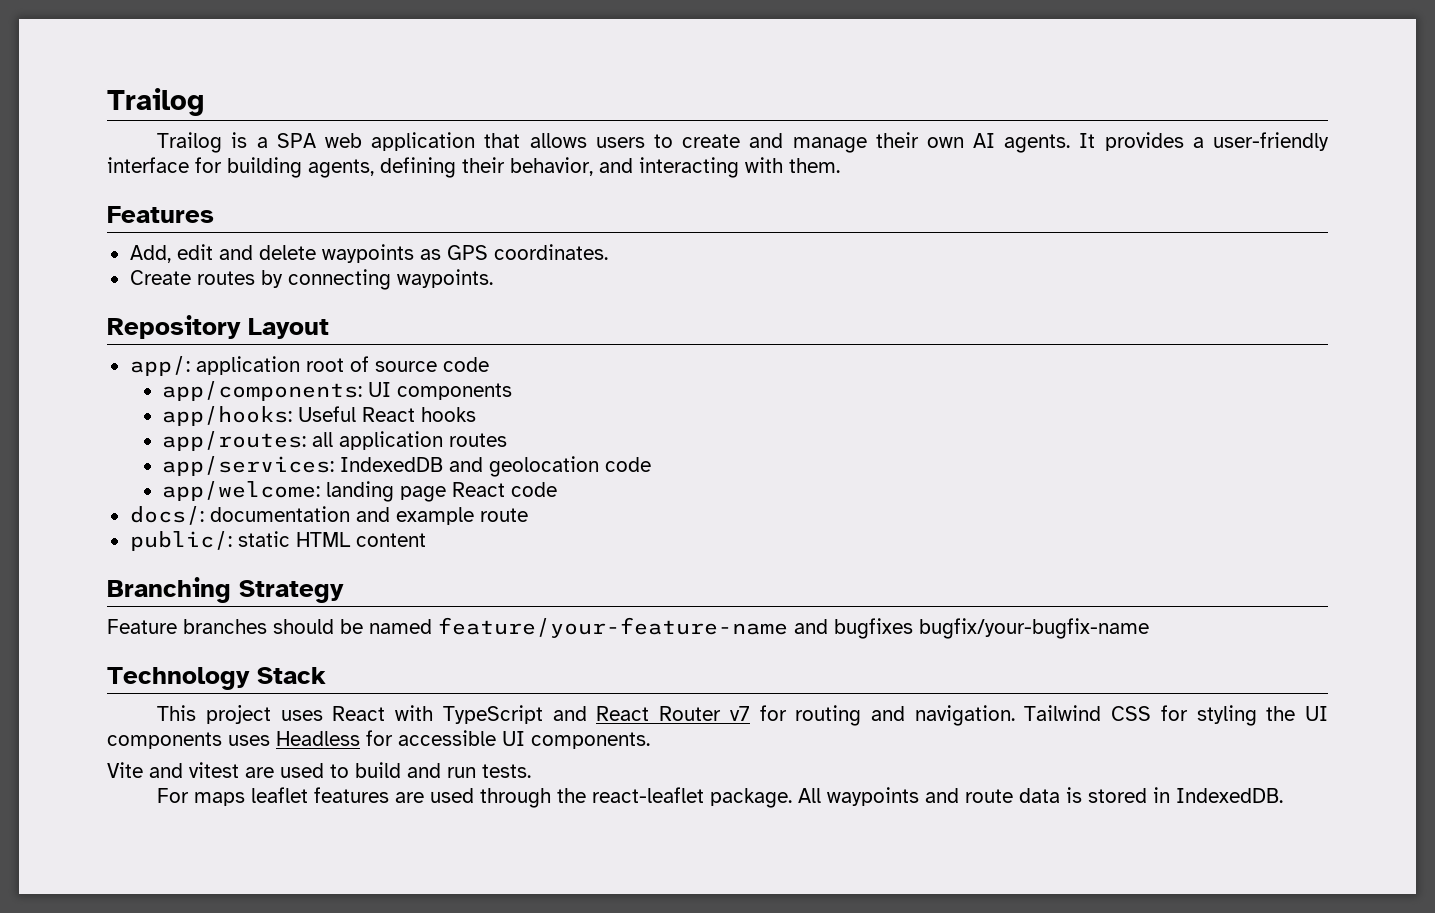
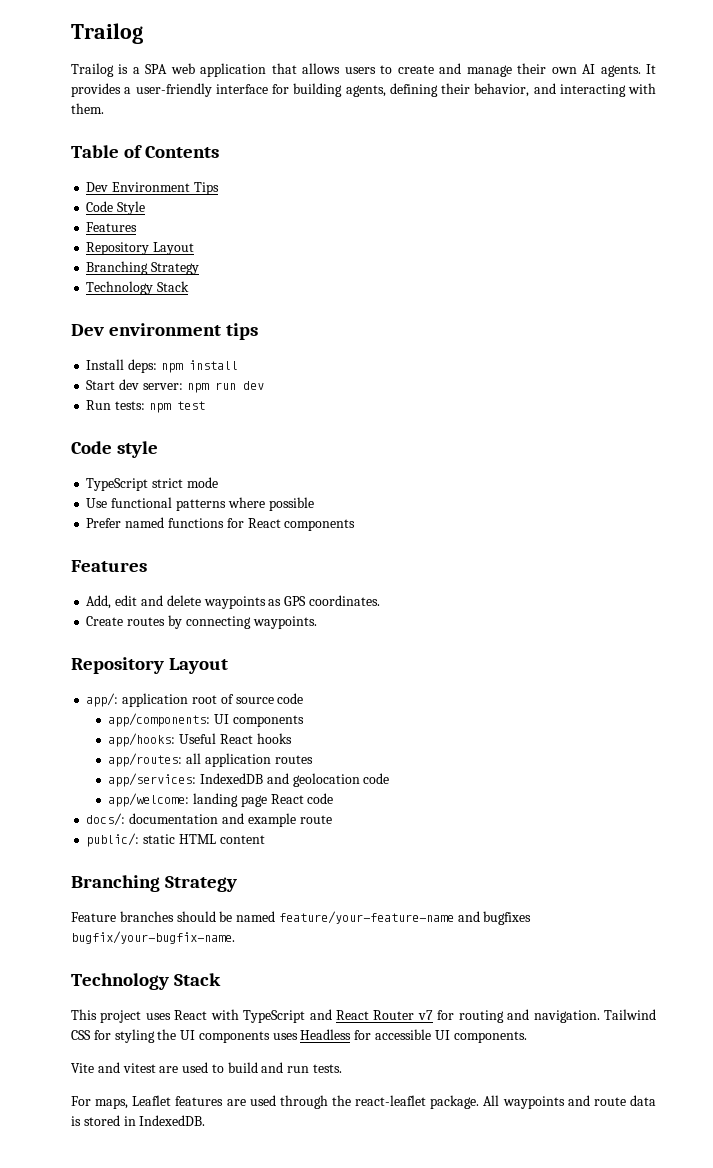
+ Table of Contents
+ Dev Environment Tips
+ Code Style
+ Features
+ Repository Layout
+ Branching Strategy
+ Technology Stack
+ Dev environment tips
+ Install deps: npm install
+ Start dev server: npm run dev
+ Run tests: npm test
+ Code style
+ TypeScript strict mode
+ Use functional patterns where possible
+ Prefer named functions for React components
- Feature branches should be named feature/your-feature-name and bugfixes bugfix/your-bugfix-name
+ Feature branches should be named feature/your-feature-name and bugfixes bugfix/your-bugfix-name.
- For maps leaflet features are used through the react-leaflet package.
+ For maps, Leaflet features are used through the react-leaflet package.

